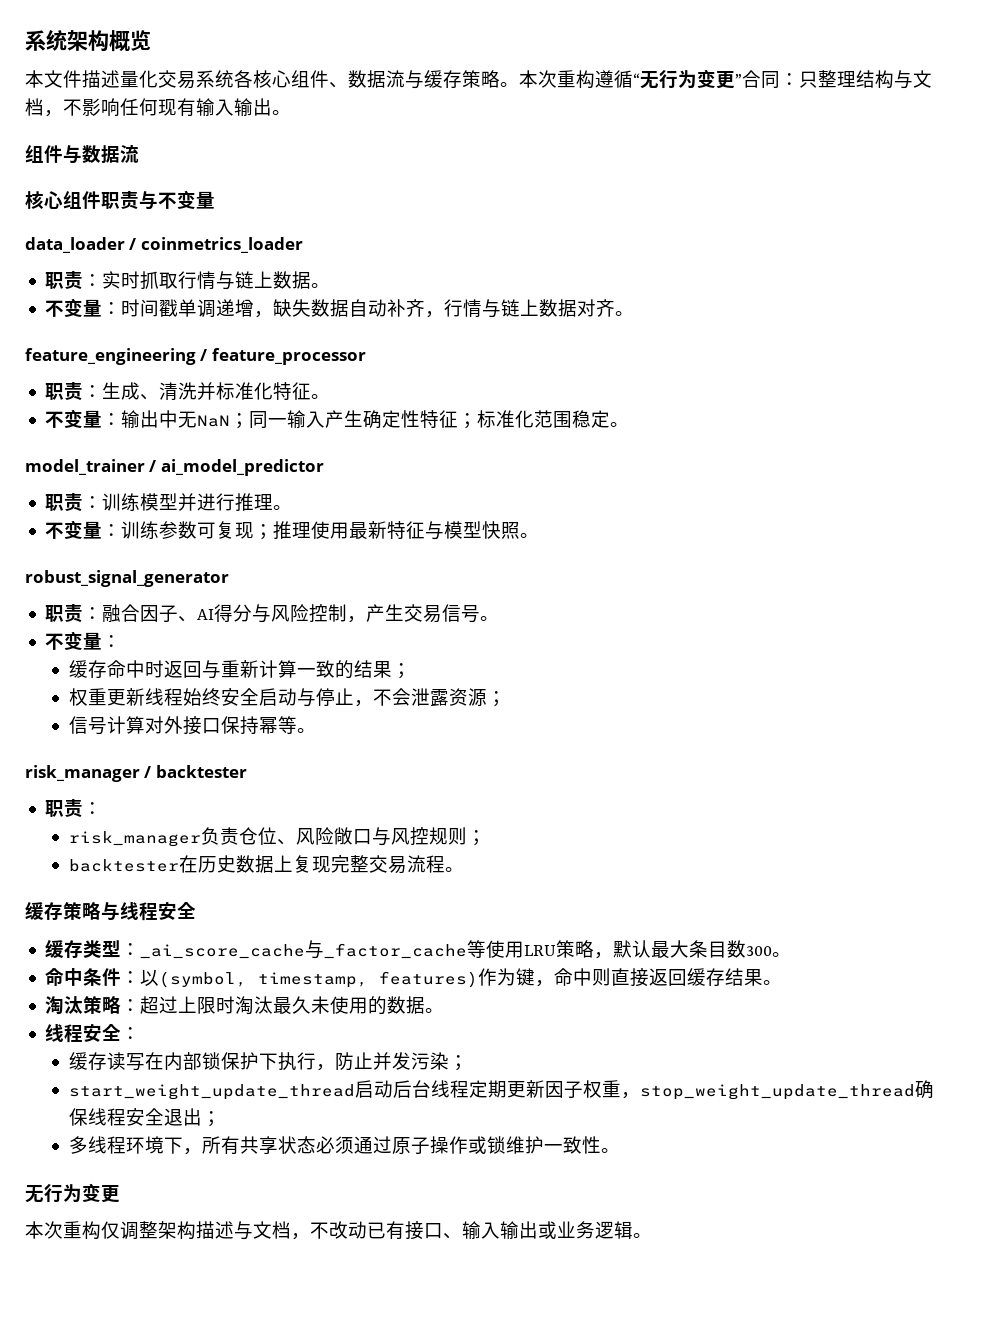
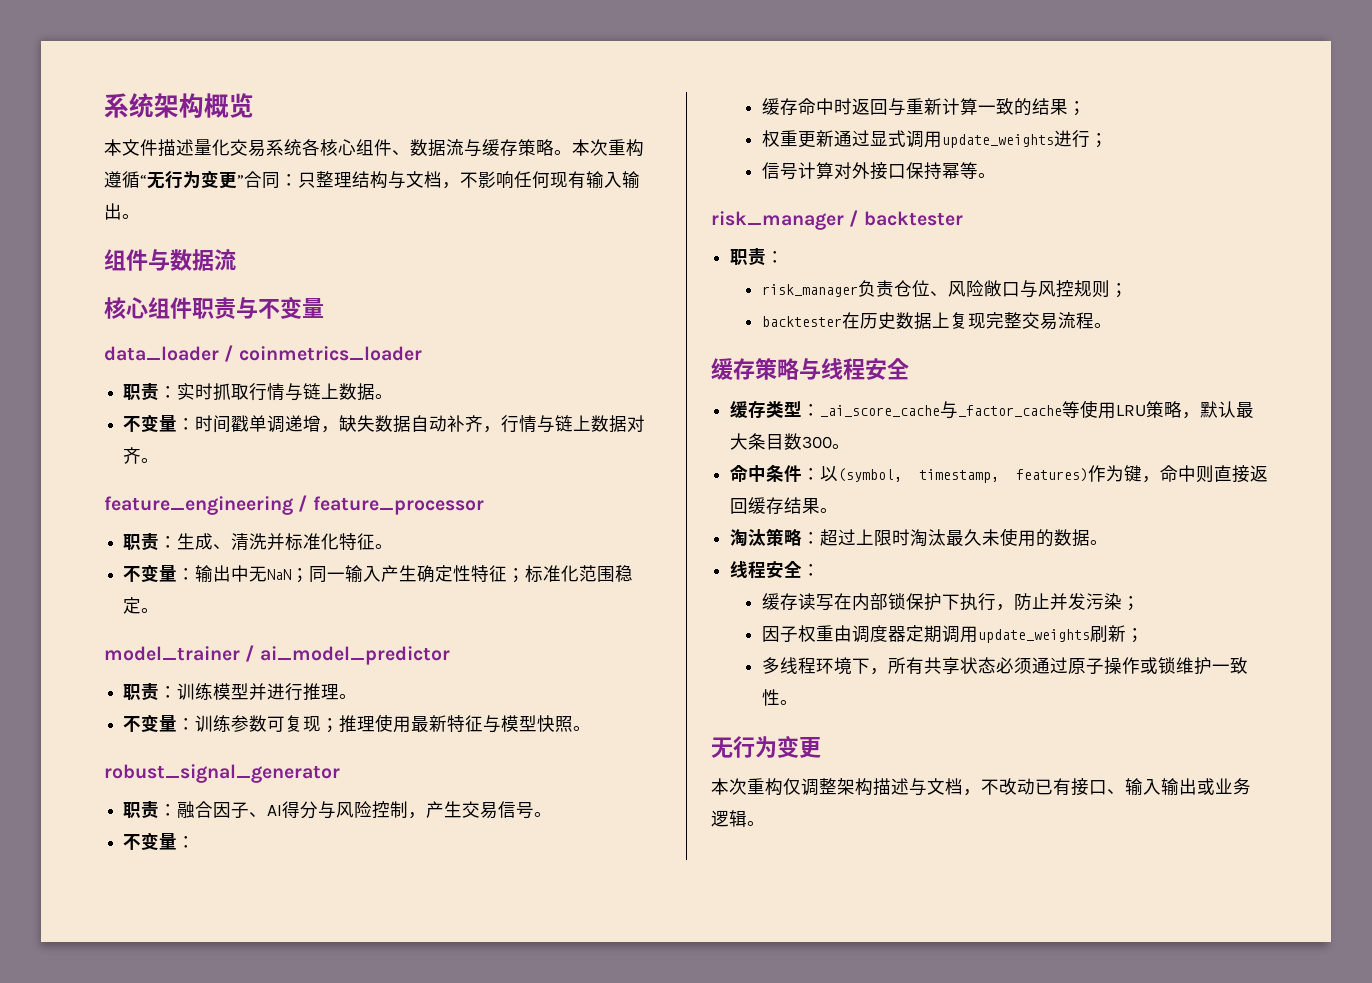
- 权重更新线程始终安全启动与停止，不会泄露资源；
+ 权重更新通过显式调用update_weights进行；
- start_weight_update_thread启动后台线程定期更新因子权重，stop_weight_update_thread确保线程安全退出；
+ 因子权重由调度器定期调用update_weights刷新；

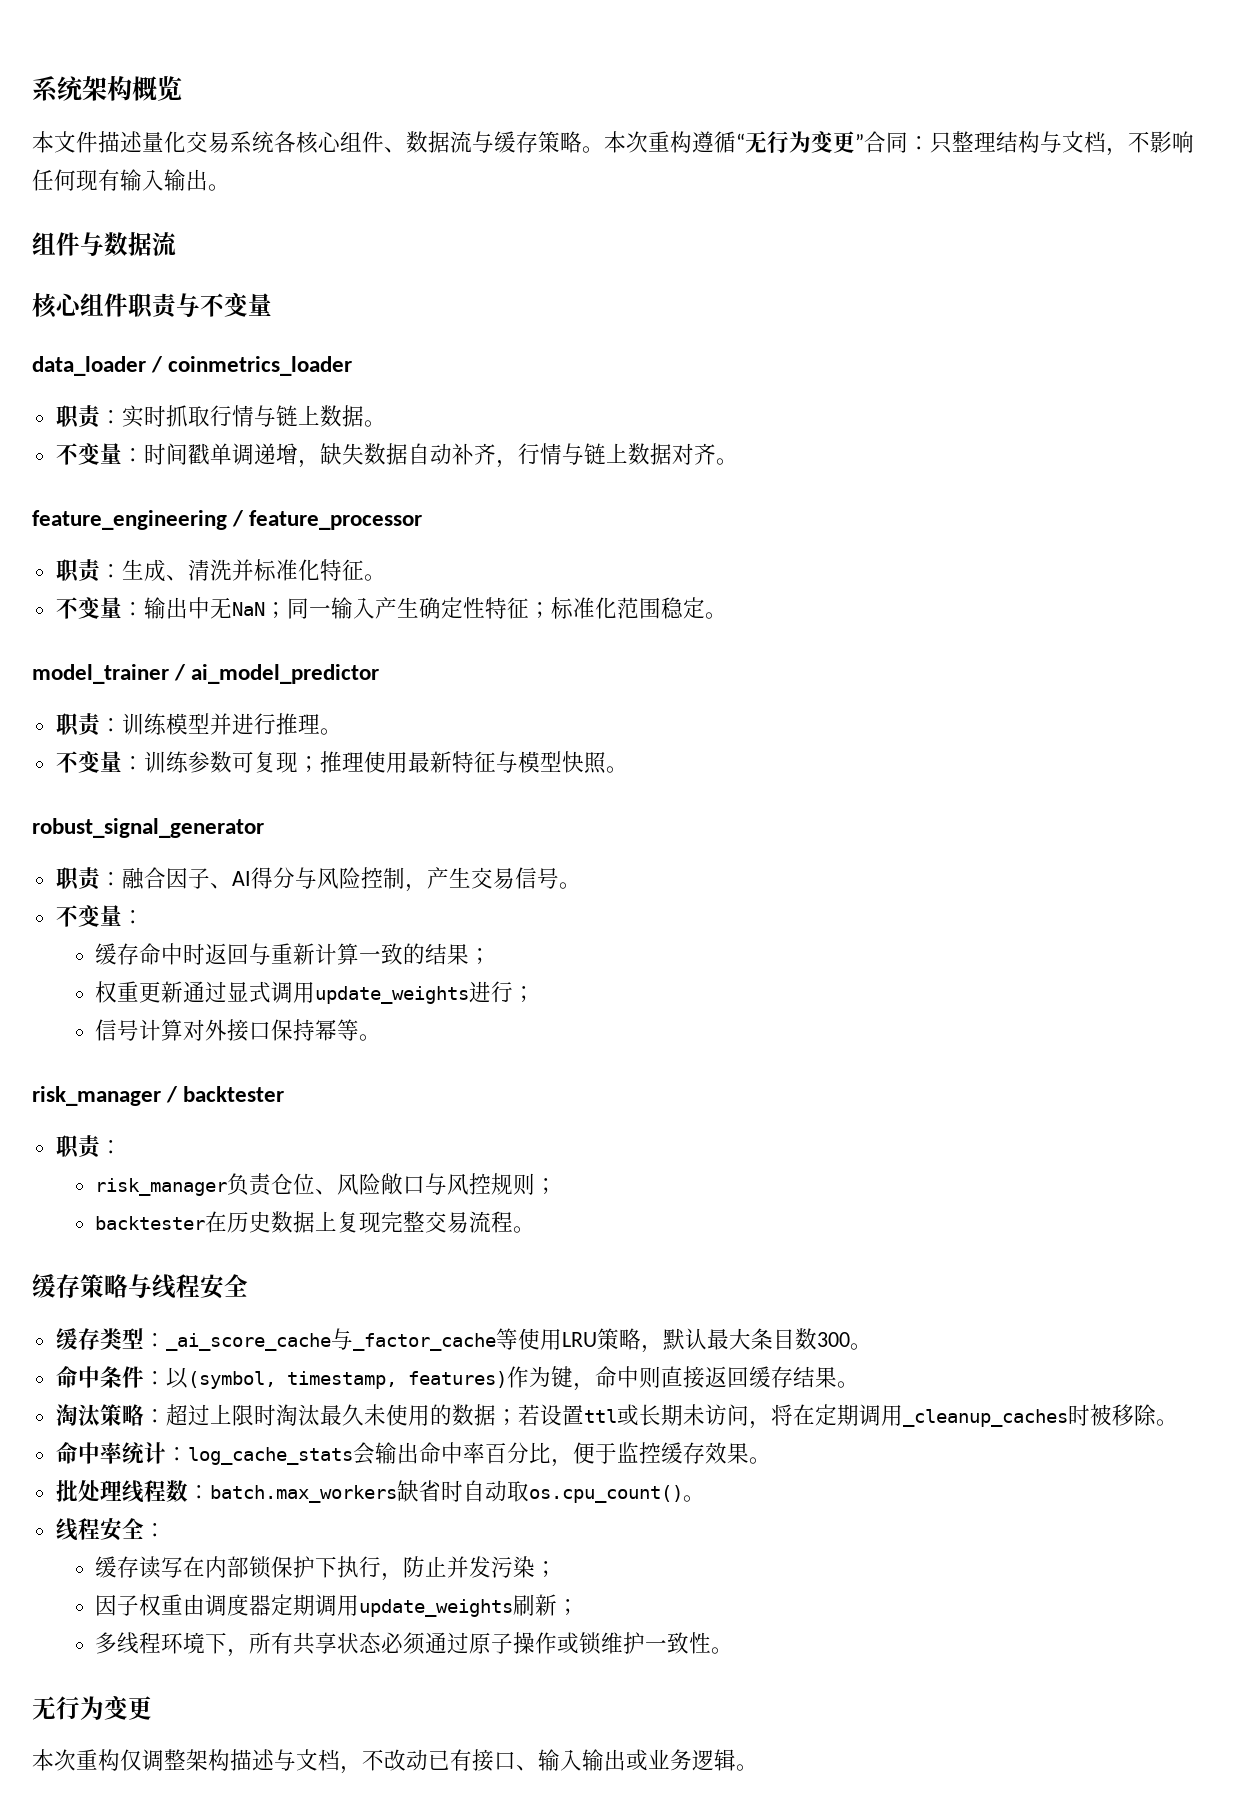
- 淘汰策略：超过上限时淘汰最久未使用的数据。
+ 淘汰策略：超过上限时淘汰最久未使用的数据；若设置ttl或长期未访问，将在定期调用_cleanup_caches时被移除。
+ 命中率统计：log_cache_stats会输出命中率百分比，便于监控缓存效果。
+ 批处理线程数：batch.max_workers缺省时自动取os.cpu_count()。

